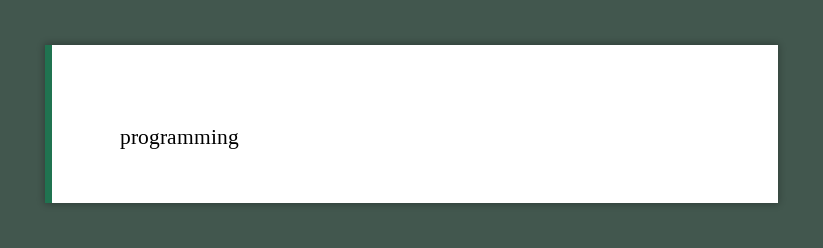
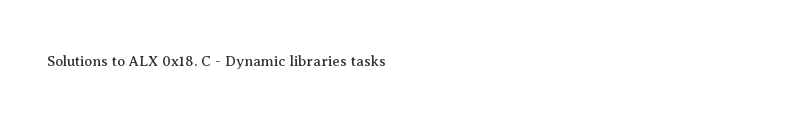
- programming
+ Solutions to ALX 0x18. C - Dynamic libraries tasks

